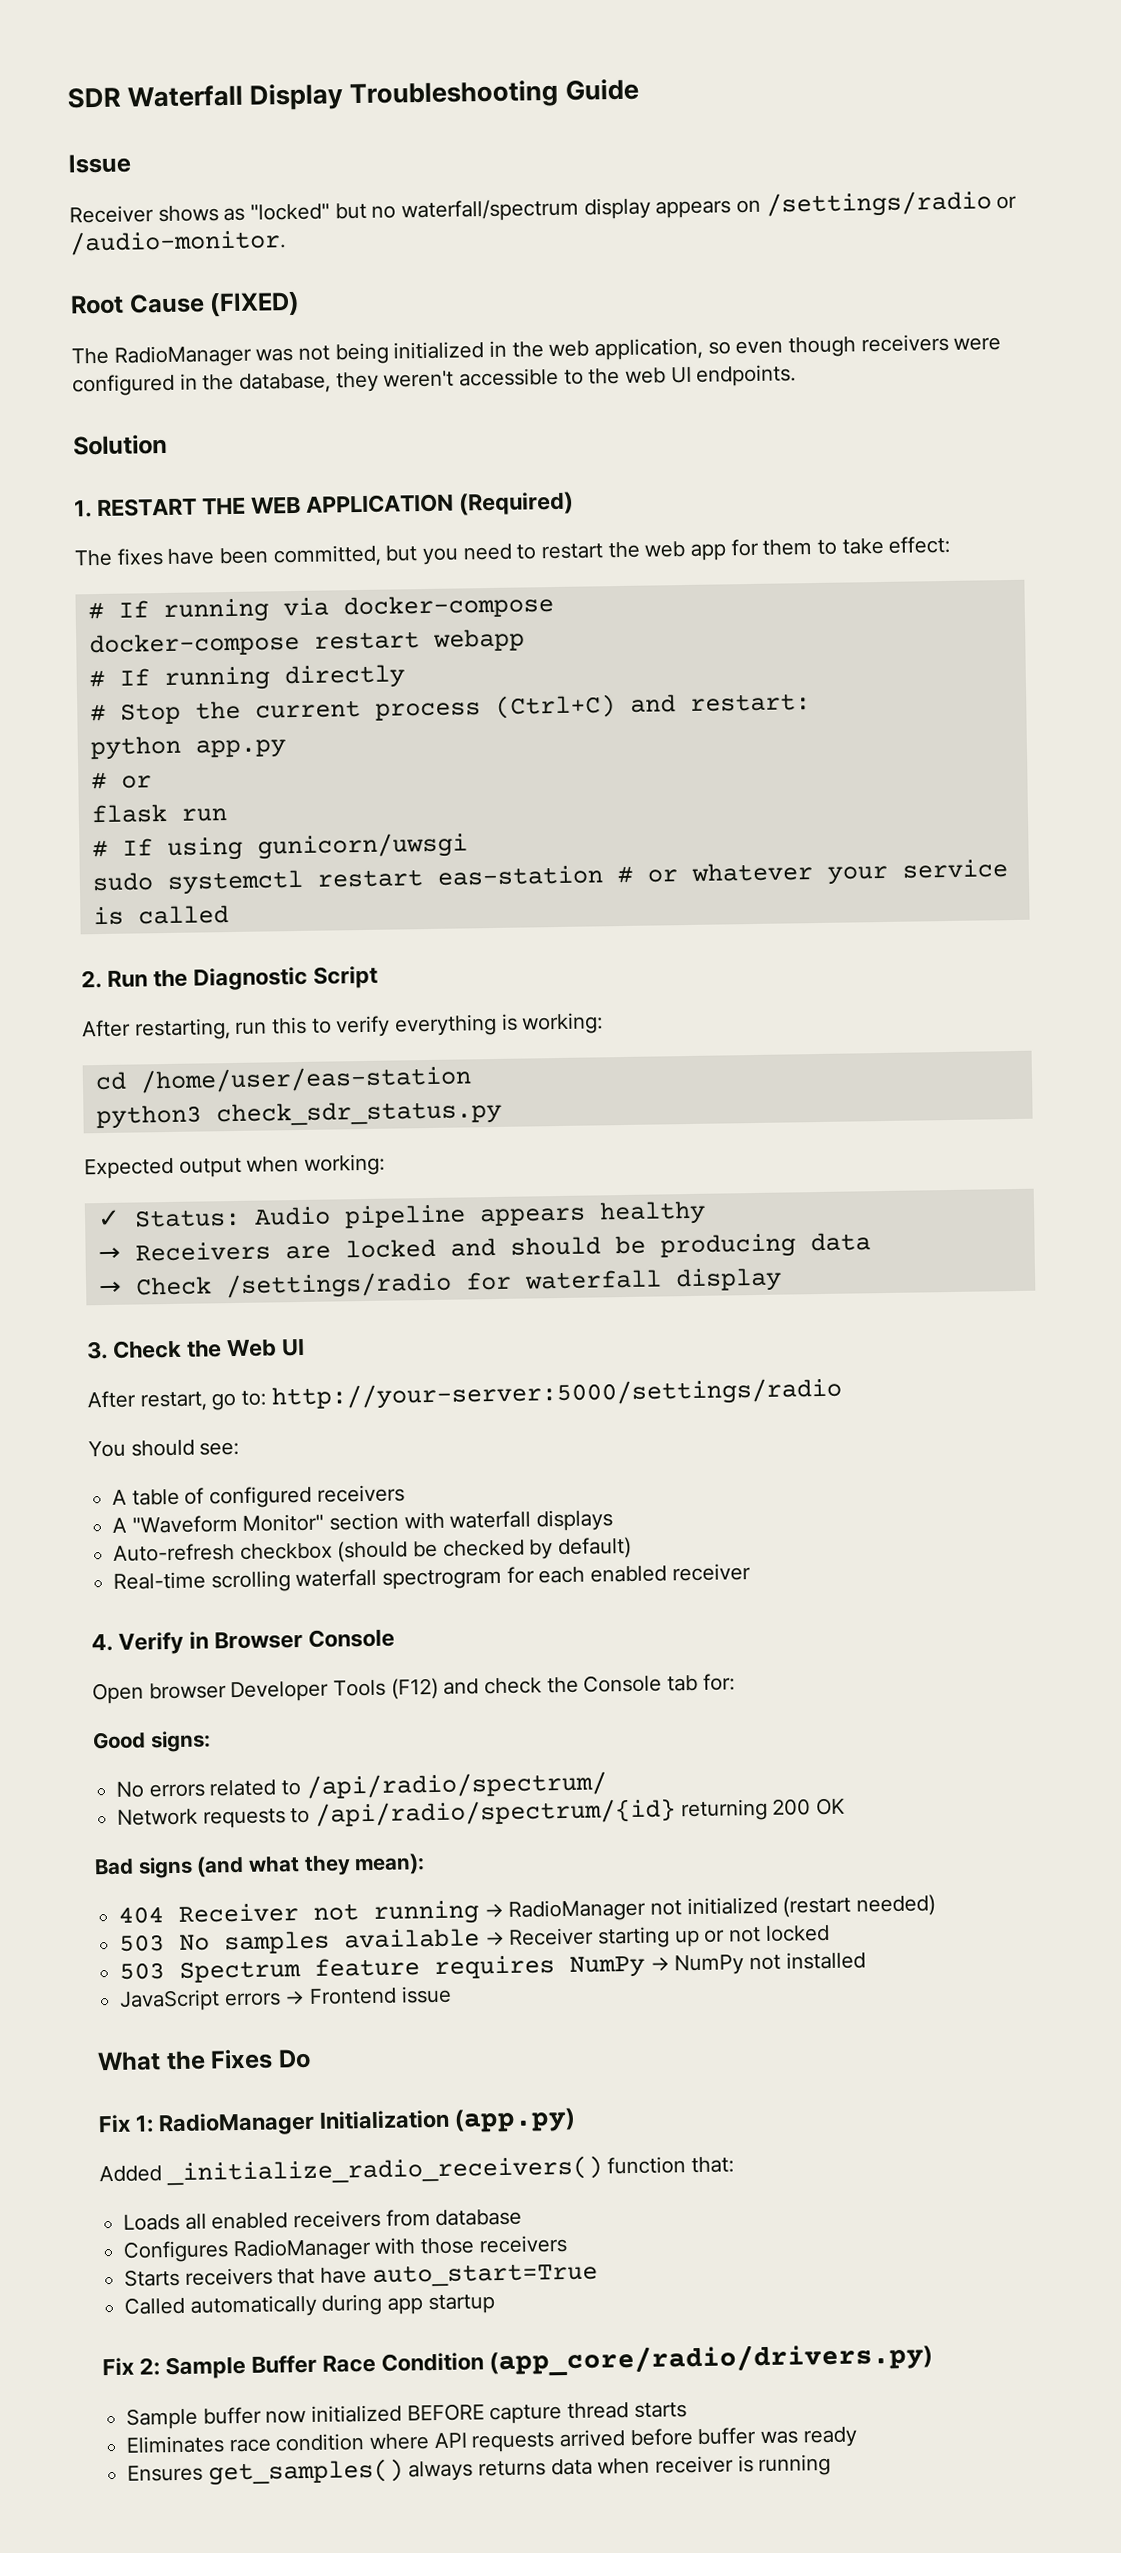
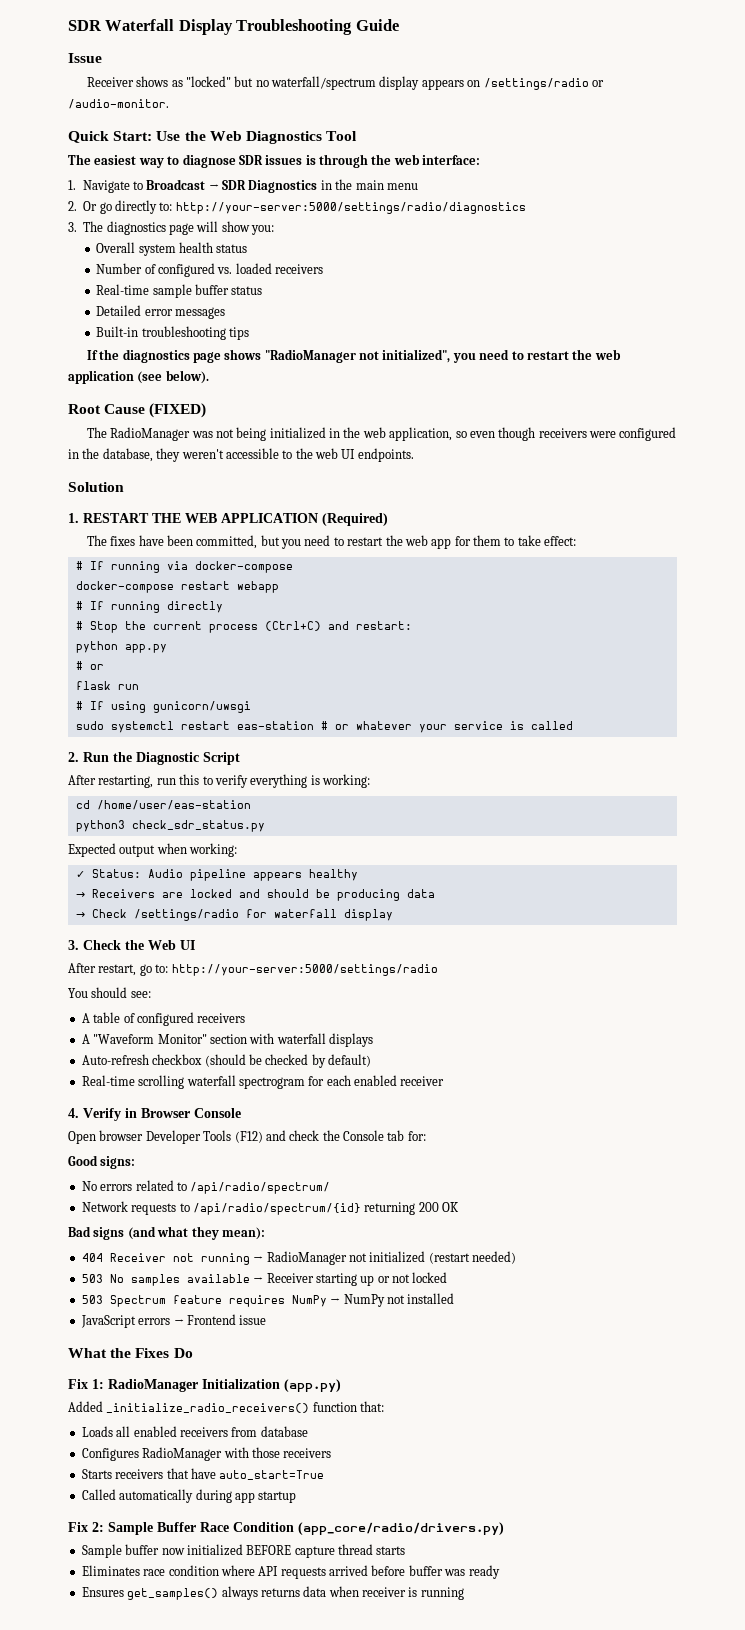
+ Quick Start: Use the Web Diagnostics Tool
+ The easiest way to diagnose SDR issues is through the web interface:
+ 1. Navigate to Broadcast → SDR Diagnostics in the main menu
+ 2. Or go directly to: http://your-server:5000/settings/radio/diagnostics
+ 3. The diagnostics page will show you:
+ Overall system health status
+ Number of configured vs. loaded receivers
+ Real-time sample buffer status
+ Detailed error messages
+ Built-in troubleshooting tips
+ If the diagnostics page shows "RadioManager not initialized", you need to restart the web application (see below).

